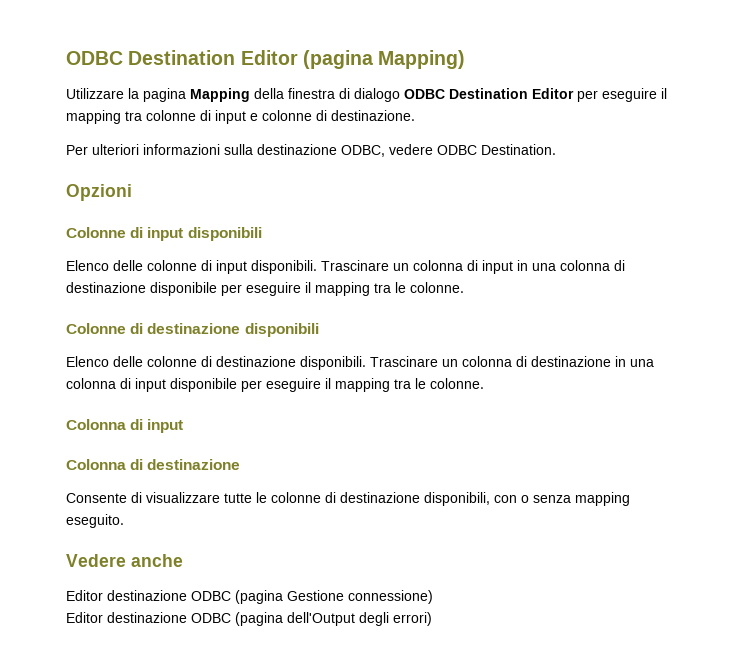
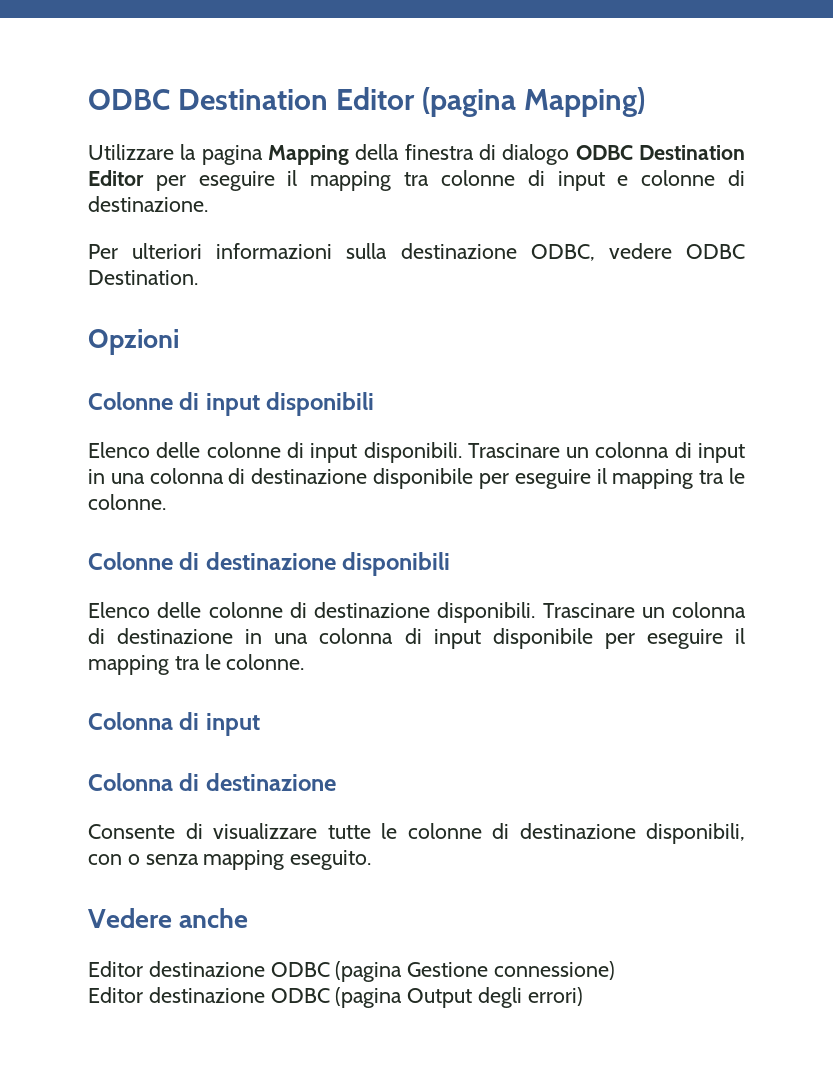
- Editor destinazione ODBC (pagina dell'Output degli errori)
+ Editor destinazione ODBC (pagina Output degli errori)

